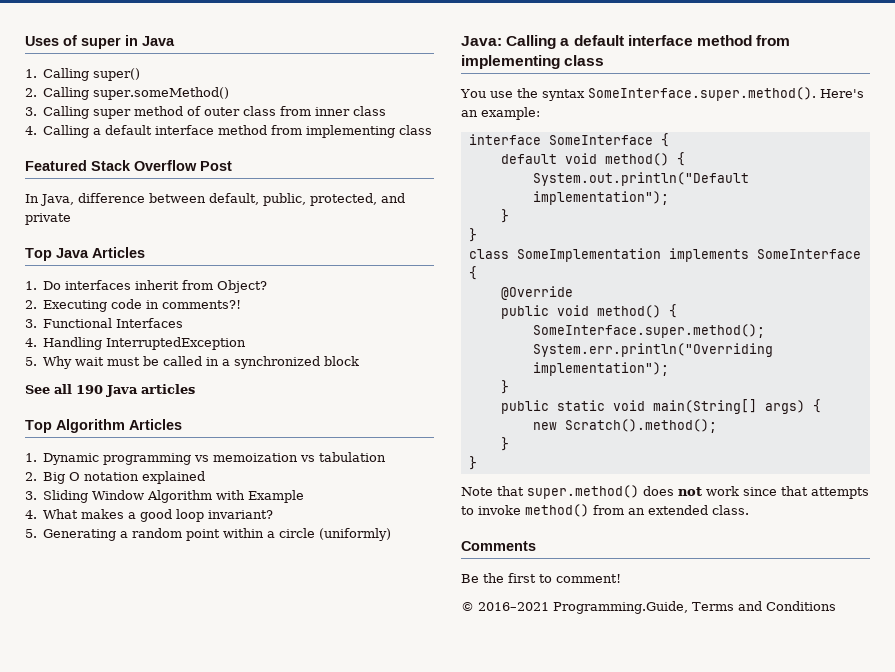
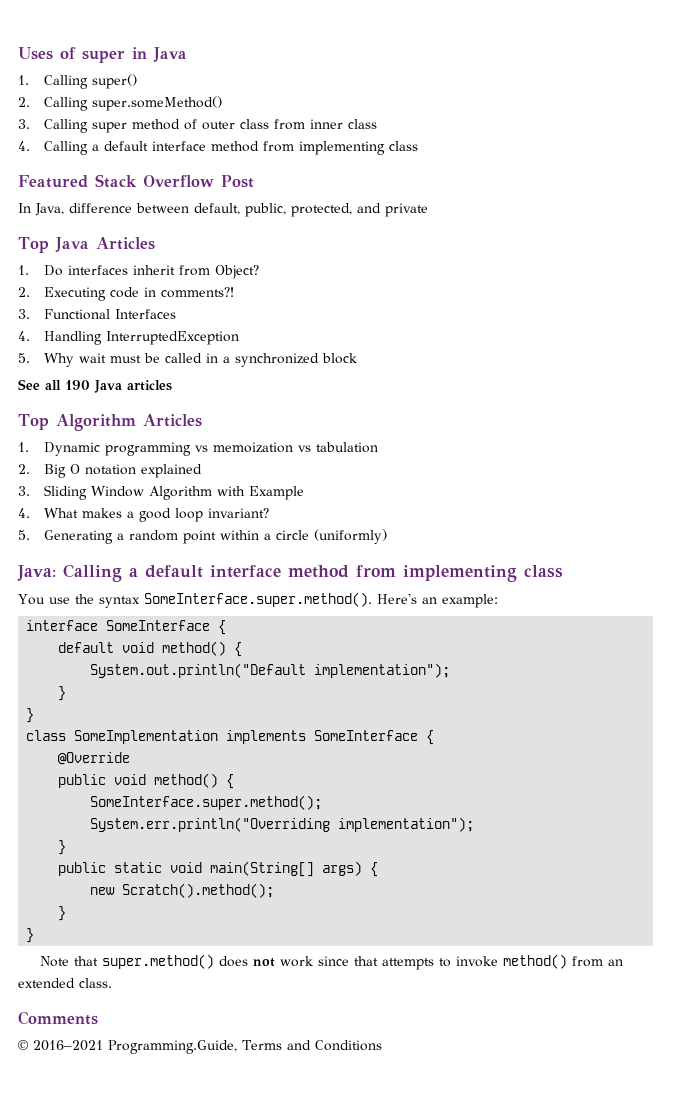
- Be the first to comment!

